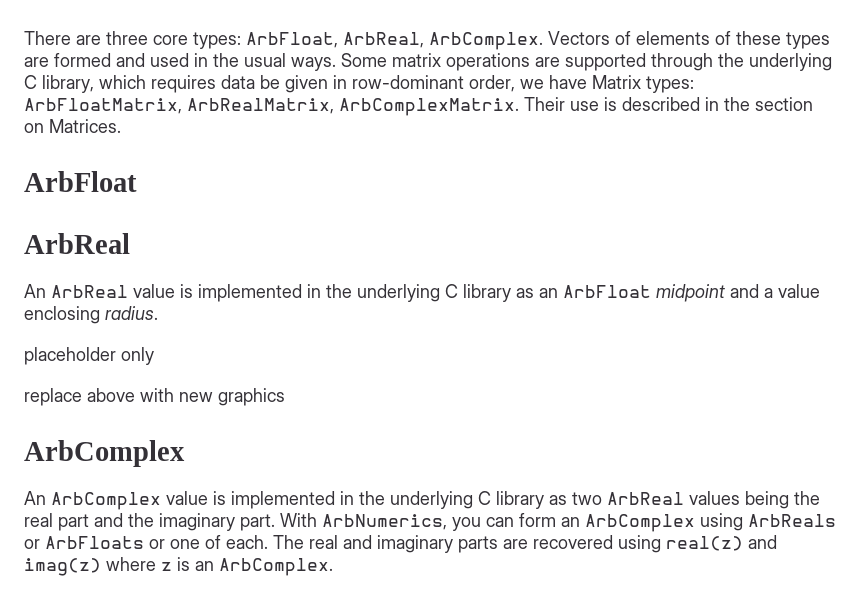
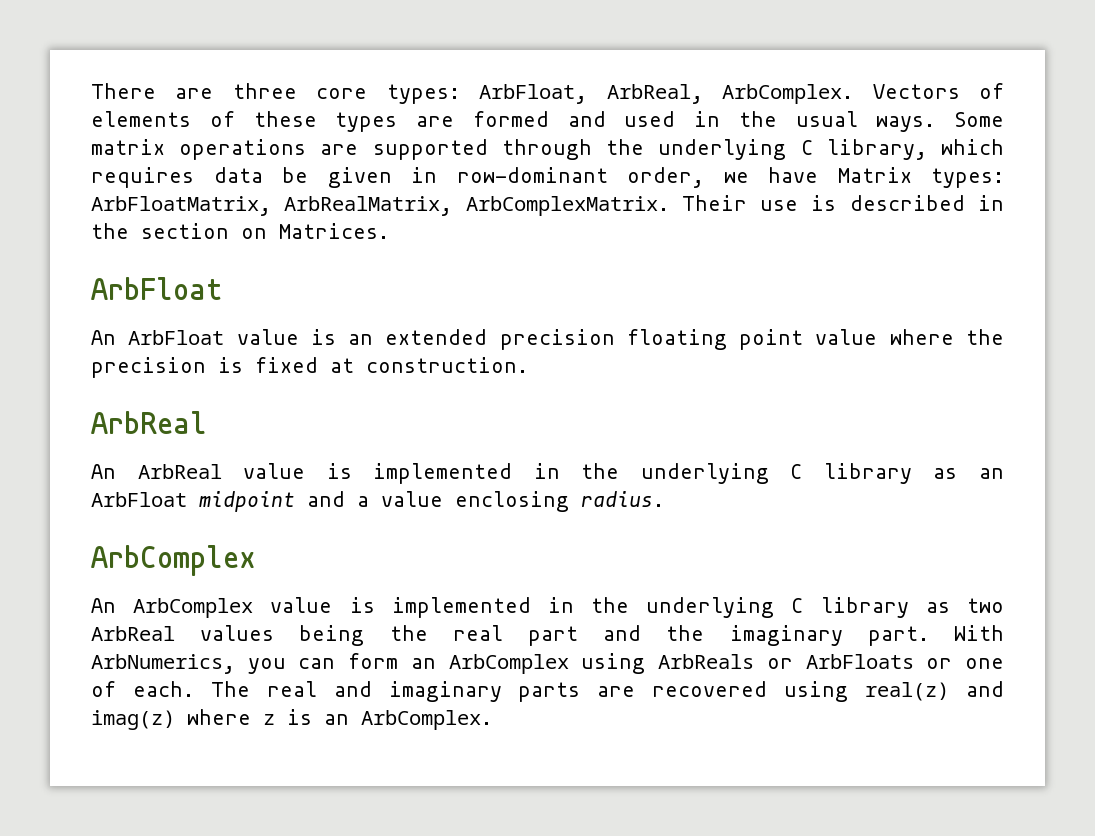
+ An ArbFloat value is an extended precision floating point value where the precision is fixed at construction.
- placeholder only
- replace above with new graphics

